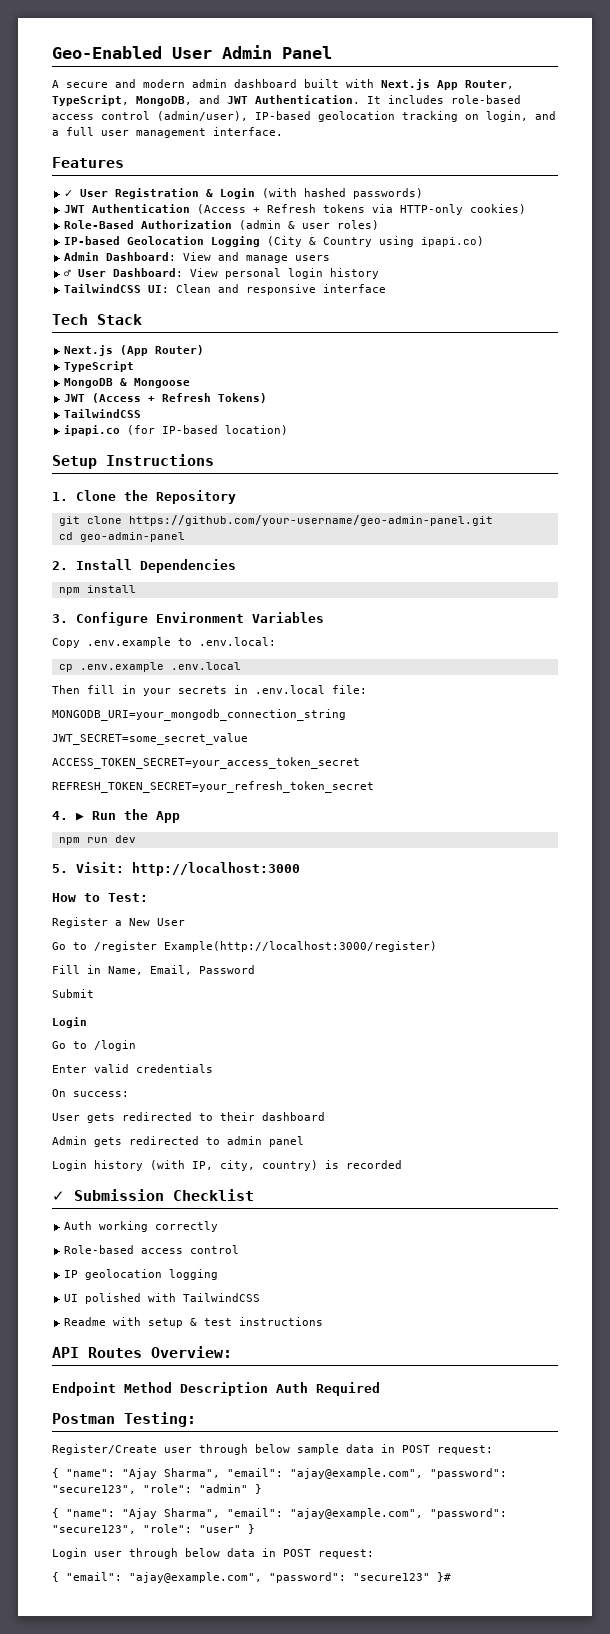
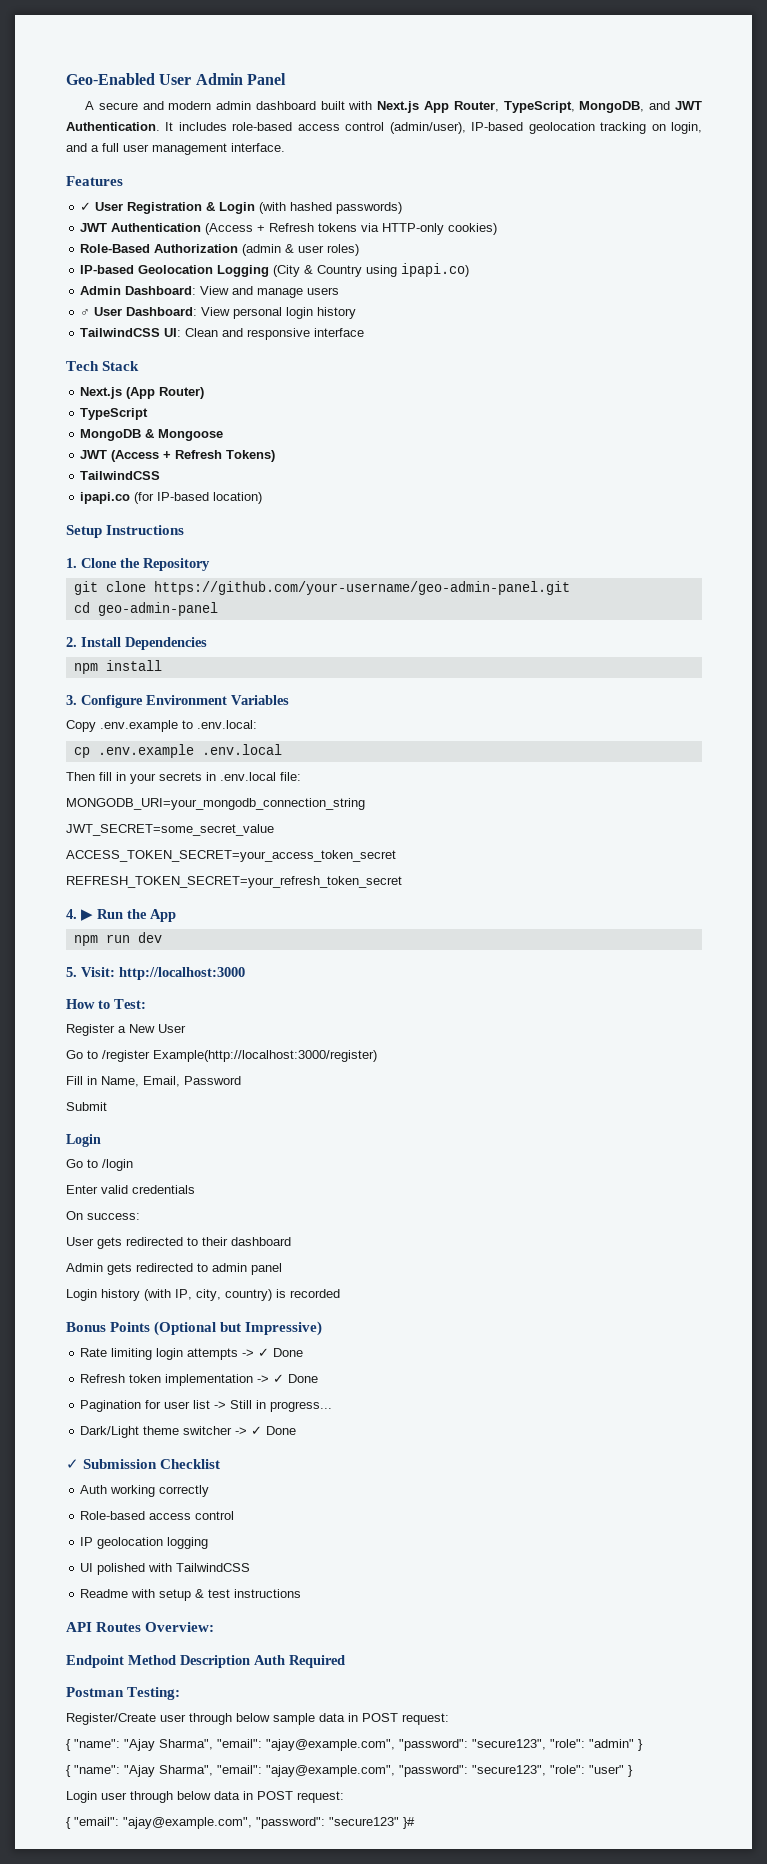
+ Bonus Points (Optional but Impressive)
+ Rate limiting login attempts -> ✓ Done
+ Refresh token implementation -> ✓ Done
+ Pagination for user list -> Still in progress...
+ Dark/Light theme switcher -> ✓ Done

